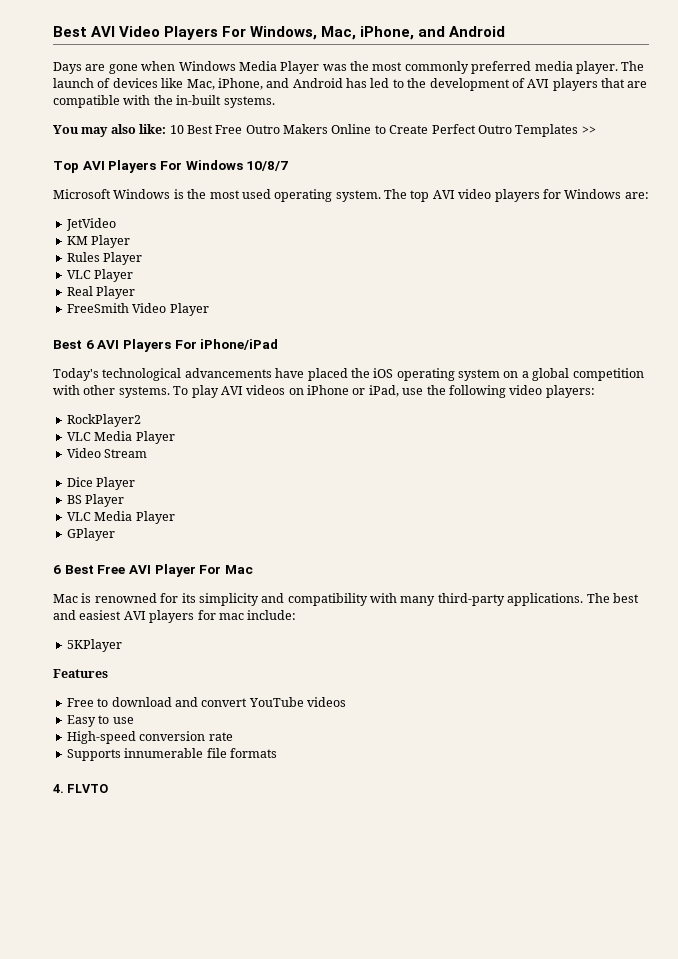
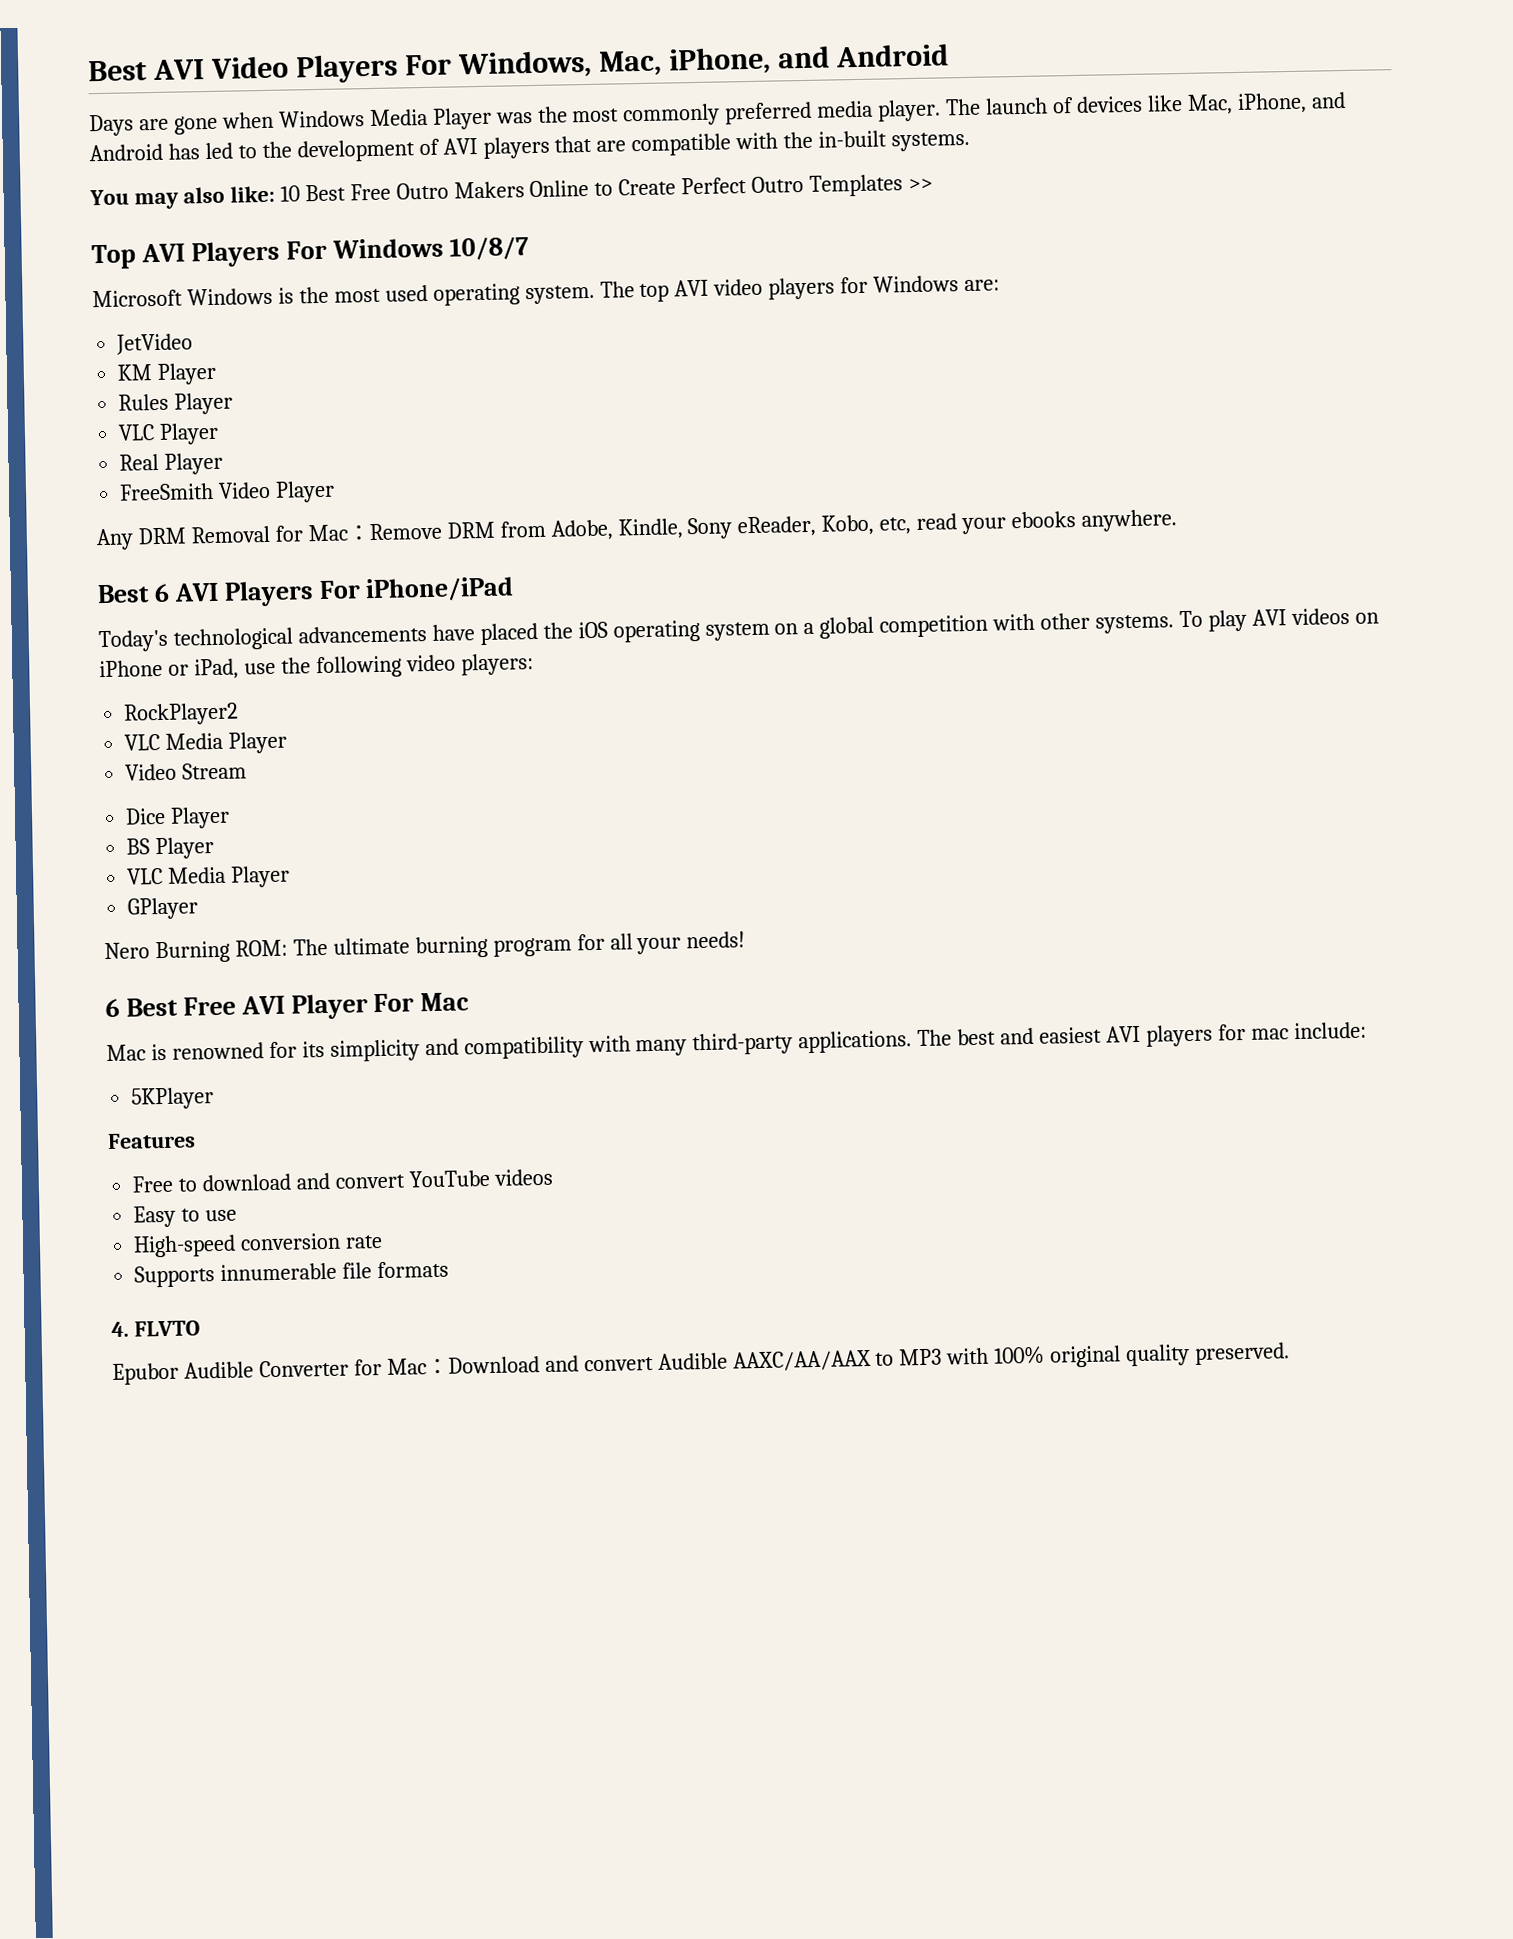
+ Any DRM Removal for Mac：Remove DRM from Adobe, Kindle, Sony eReader, Kobo, etc, read your ebooks anywhere.
+ Nero Burning ROM: The ultimate burning program for all your needs!
+ Epubor Audible Converter for Mac：Download and convert Audible AAXC/AA/AAX to MP3 with 100% original quality preserved.

